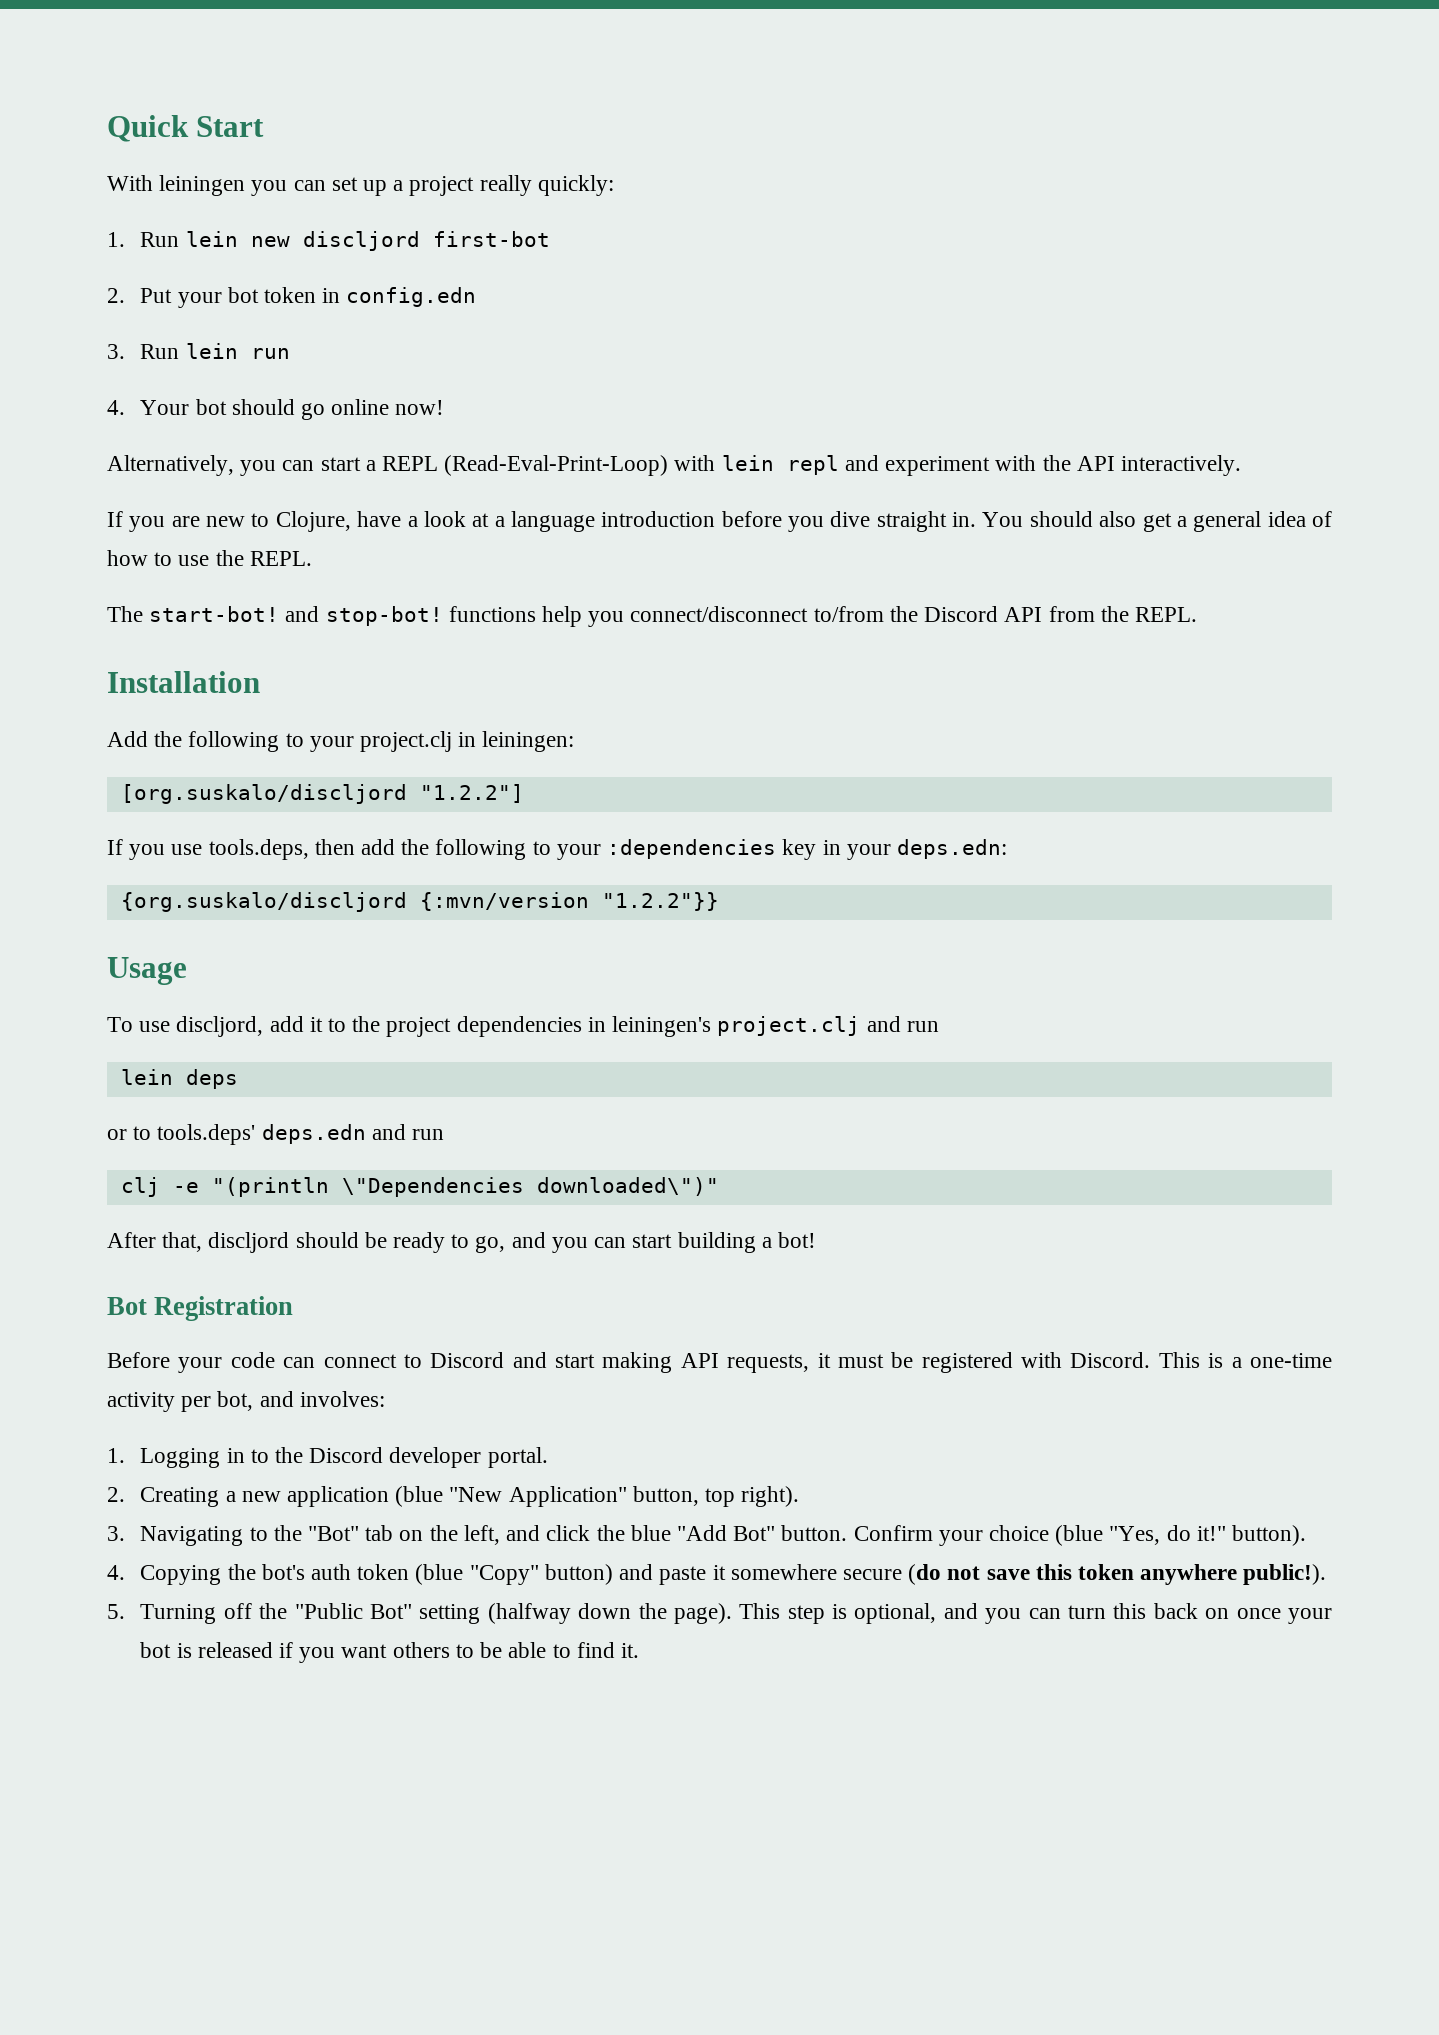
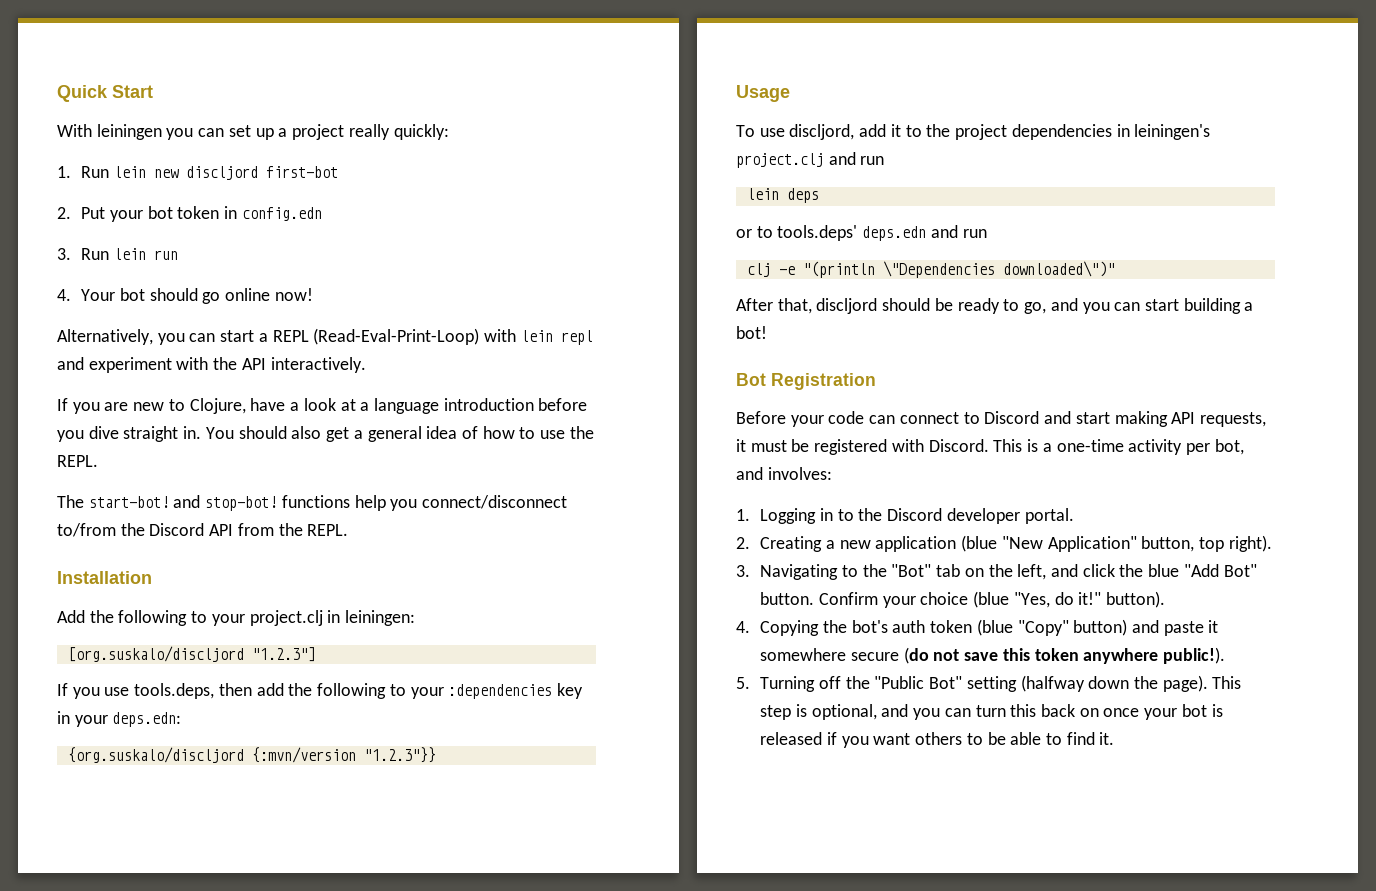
- [org.suskalo/discljord "1.2.2"]
+ [org.suskalo/discljord "1.2.3"]
- {org.suskalo/discljord {:mvn/version "1.2.2"}}
+ {org.suskalo/discljord {:mvn/version "1.2.3"}}

